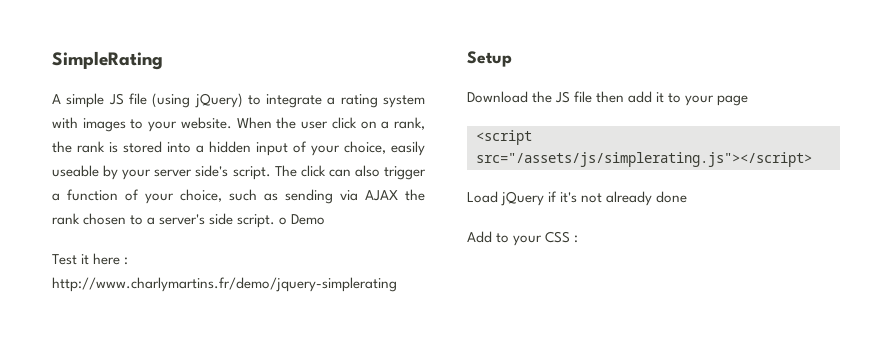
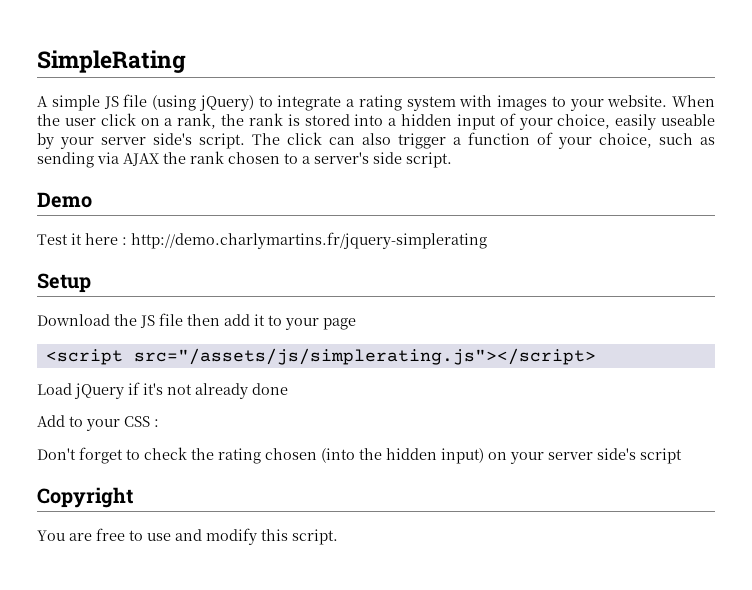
- The click can also trigger a function of your choice, such as sending via AJAX the rank chosen to a server's side script. o Demo
+ The click can also trigger a function of your choice, such as sending via AJAX the rank chosen to a server's side script.
+ Demo
- Test it here : http://www.charlymartins.fr/demo/jquery-simplerating
+ Test it here : http://demo.charlymartins.fr/jquery-simplerating
+ Don't forget to check the rating chosen (into the hidden input) on your server side's script
+ Copyright
+ You are free to use and modify this script.

